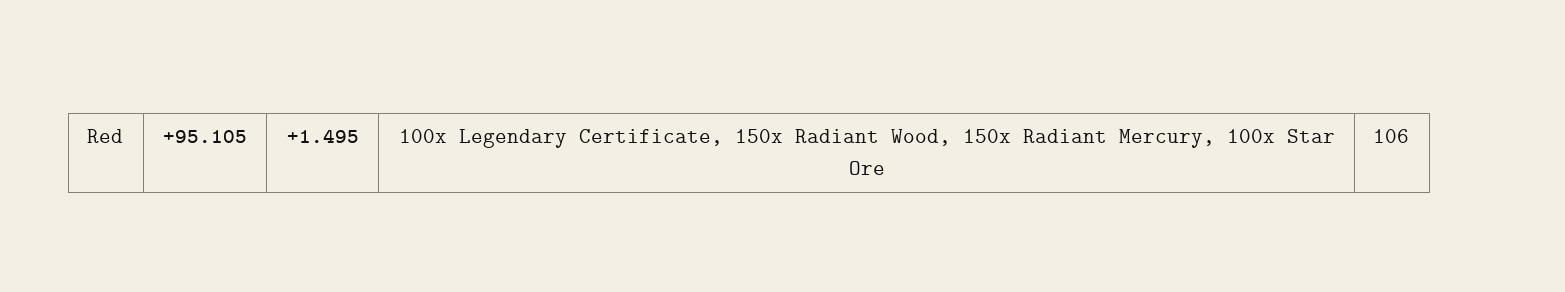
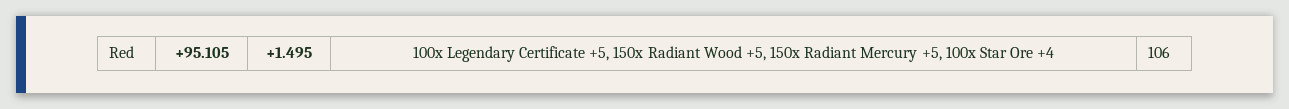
- Red | +95.105 | +1.495 | 100x Legendary Certificate, 150x Radiant Wood, 150x Radiant Mercury, 100x Star Ore | 106
+ Red | +95.105 | +1.495 | 100x Legendary Certificate +5, 150x Radiant Wood +5, 150x Radiant Mercury +5, 100x Star Ore +4 | 106

